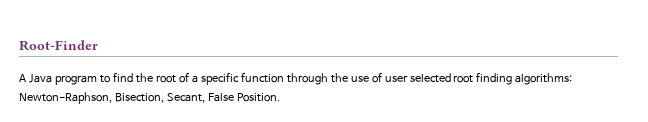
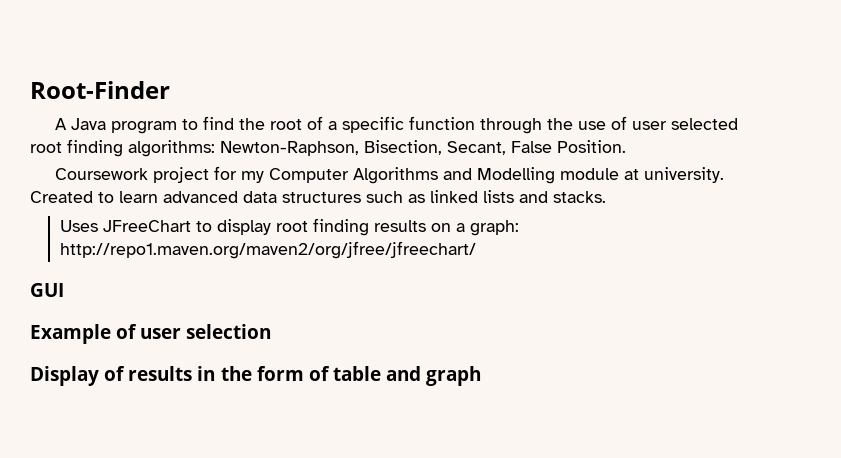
+ Coursework project for my Computer Algorithms and Modelling module at university. Created to learn advanced data structures such as linked lists and stacks.
+ Uses JFreeChart to display root finding results on a graph: http://repo1.maven.org/maven2/org/jfree/jfreechart/
+ GUI
+ Example of user selection
+ Display of results in the form of table and graph

